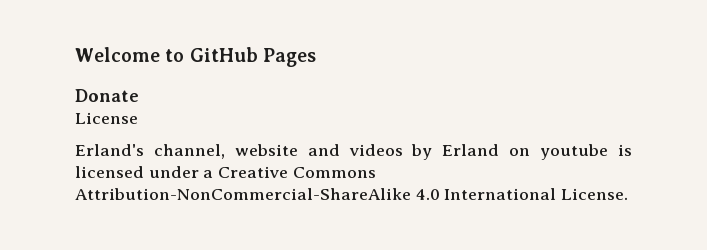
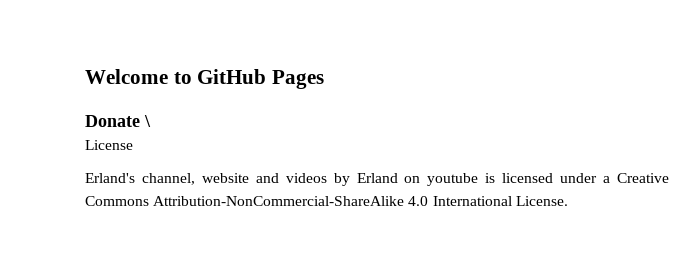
- Donate
+ Donate \

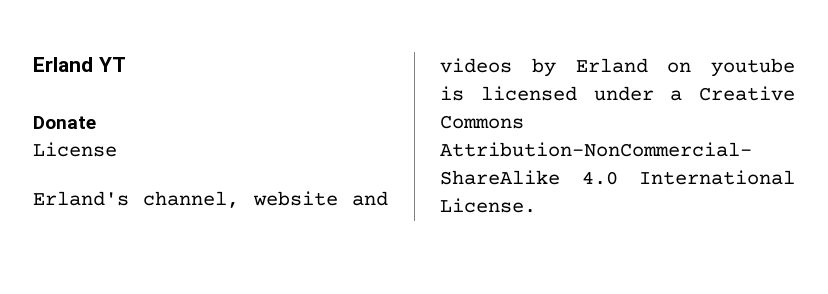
- Welcome to GitHub Pages
+ Erland YT
- Donate \
+ Donate

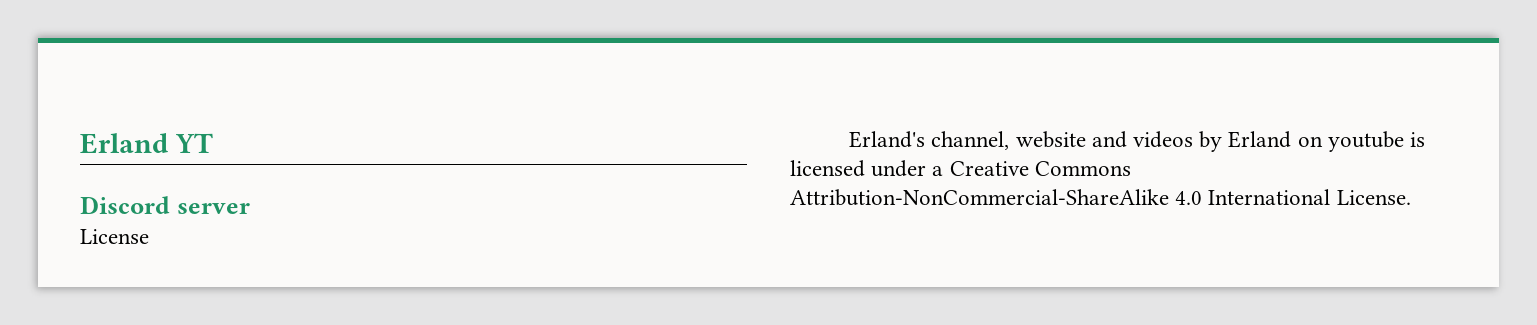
- Donate
+ Discord server

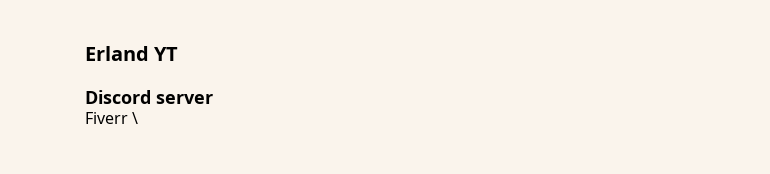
- License
- Erland's channel, website and videos by Erland on youtube is licensed under a Creative Commons Attribution-NonCommercial-ShareAlike 4.0 International License.
+ Fiverr \

